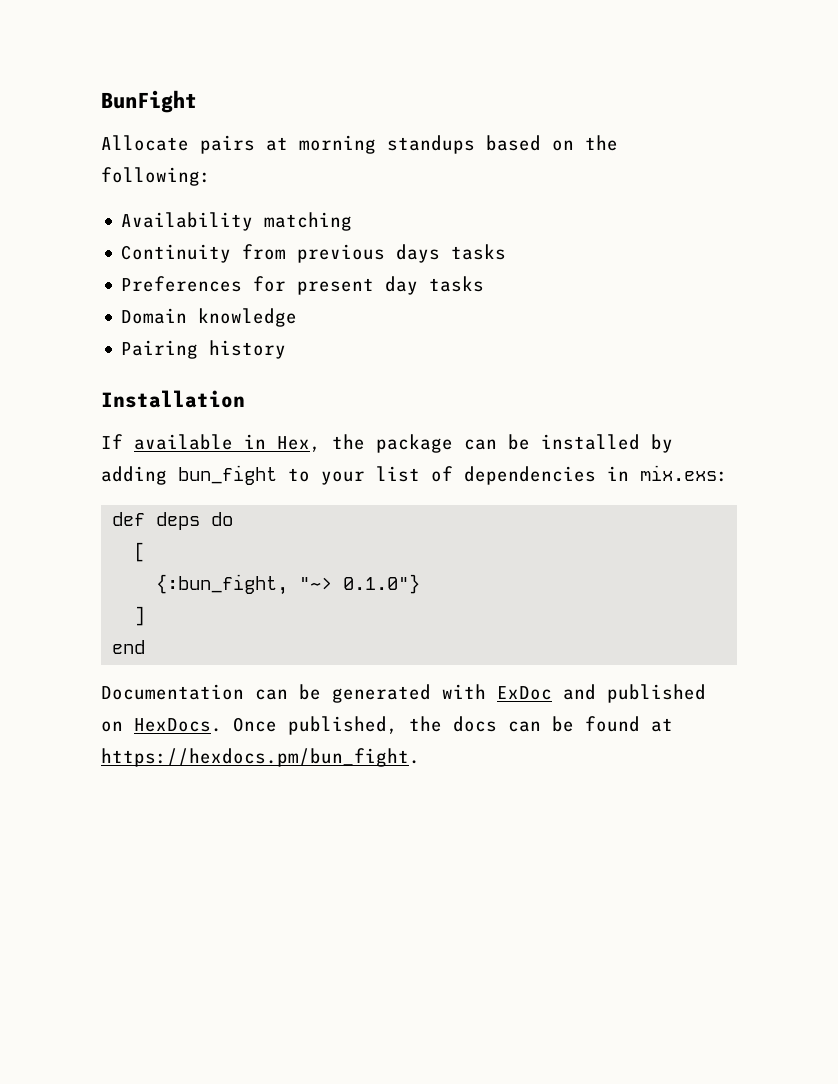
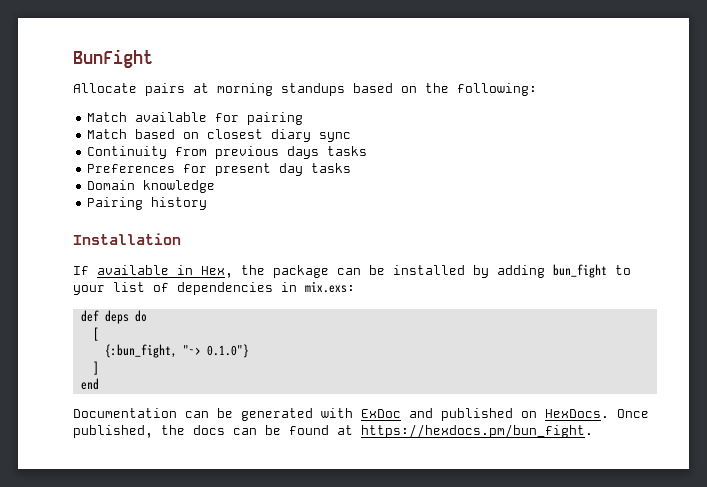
- Availability matching
+ Match available for pairing
+ Match based on closest diary sync

